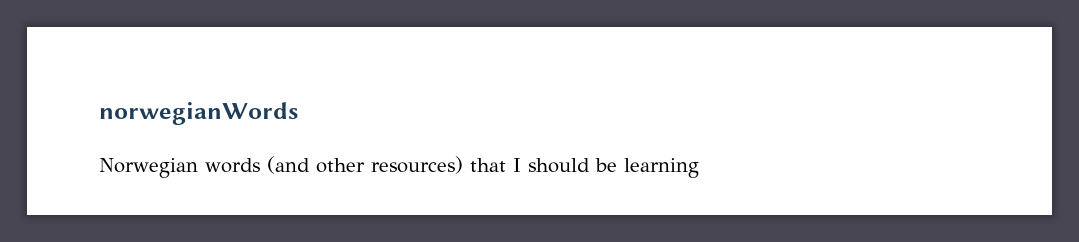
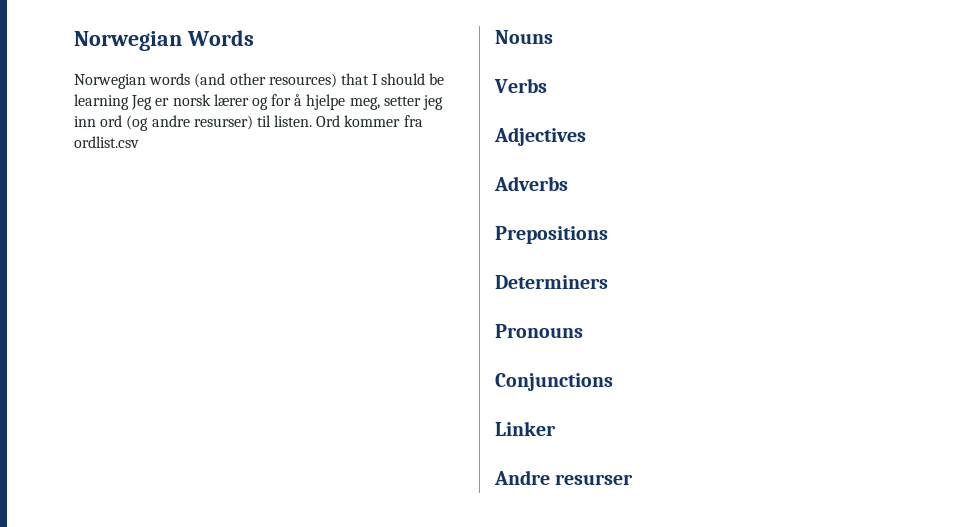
- norwegianWords
+ Norwegian Words
- Norwegian words (and other resources) that I should be learning
+ Norwegian words (and other resources) that I should be learning Jeg er norsk lærer og for å hjelpe meg, setter jeg inn ord (og andre resurser) til listen. Ord kommer fra ordlist.csv
+ Nouns
+ Verbs
+ Adjectives
+ Adverbs
+ Prepositions
+ Determiners
+ Pronouns
+ Conjunctions
+ Linker
+ Andre resurser

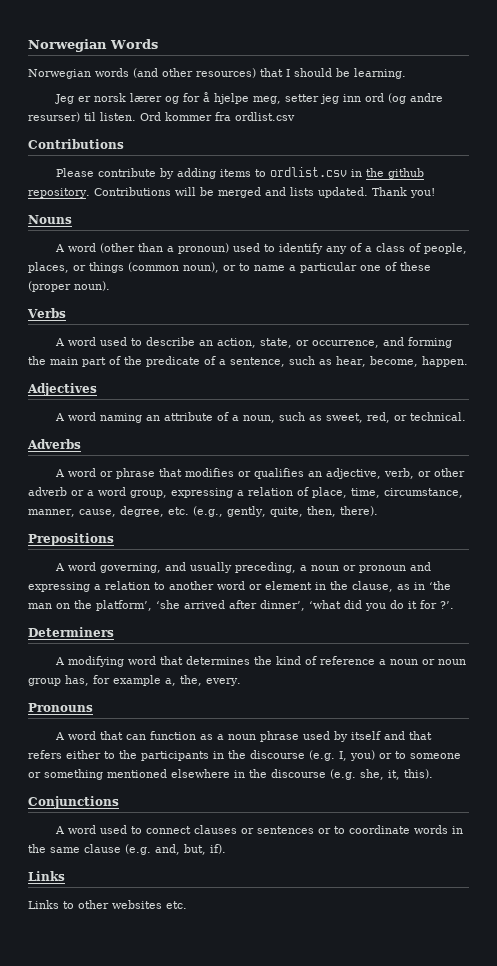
- Norwegian words (and other resources) that I should be learning Jeg er norsk lærer og for å hjelpe meg, setter jeg inn ord (og andre resurser) til listen.
+ Norwegian words (and other resources) that I should be learning.
+ Jeg er norsk lærer og for å hjelpe meg, setter jeg inn ord (og andre resurser) til listen.
  Ord kommer fra ordlist.csv
+ Contributions
+ Please contribute by adding items to ordlist.csv in the github repository. Contributions will be merged and lists updated. Thank you!
  Nouns
+ A word (other than a pronoun) used to identify any of a class of people, places, or things (common noun), or to name a particular one of these (proper noun).
  Verbs
+ A word used to describe an action, state, or occurrence, and forming the main part of the predicate of a sentence, such as hear, become, happen.
  Adjectives
+ A word naming an attribute of a noun, such as sweet, red, or technical.
  Adverbs
+ A word or phrase that modifies or qualifies an adjective, verb, or other adverb or a word group, expressing a relation of place, time, circumstance, manner, cause, degree, etc. (e.g., gently, quite, then, there).
  Prepositions
+ A word governing, and usually preceding, a noun or pronoun and expressing a relation to another word or element in the clause, as in ‘the man on the platform’, ‘she arrived after dinner’, ‘what did you do it for ?’.
  Determiners
+ A modifying word that determines the kind of reference a noun or noun group has, for example a, the, every.
  Pronouns
+ A word that can function as a noun phrase used by itself and that refers either to the participants in the discourse (e.g. I, you) or to someone or something mentioned elsewhere in the discourse (e.g. she, it, this).
  Conjunctions
- Linker
- Andre resurser
+ A word used to connect clauses or sentences or to coordinate words in the same clause (e.g. and, but, if).
+ Links
+ Links to other websites etc.

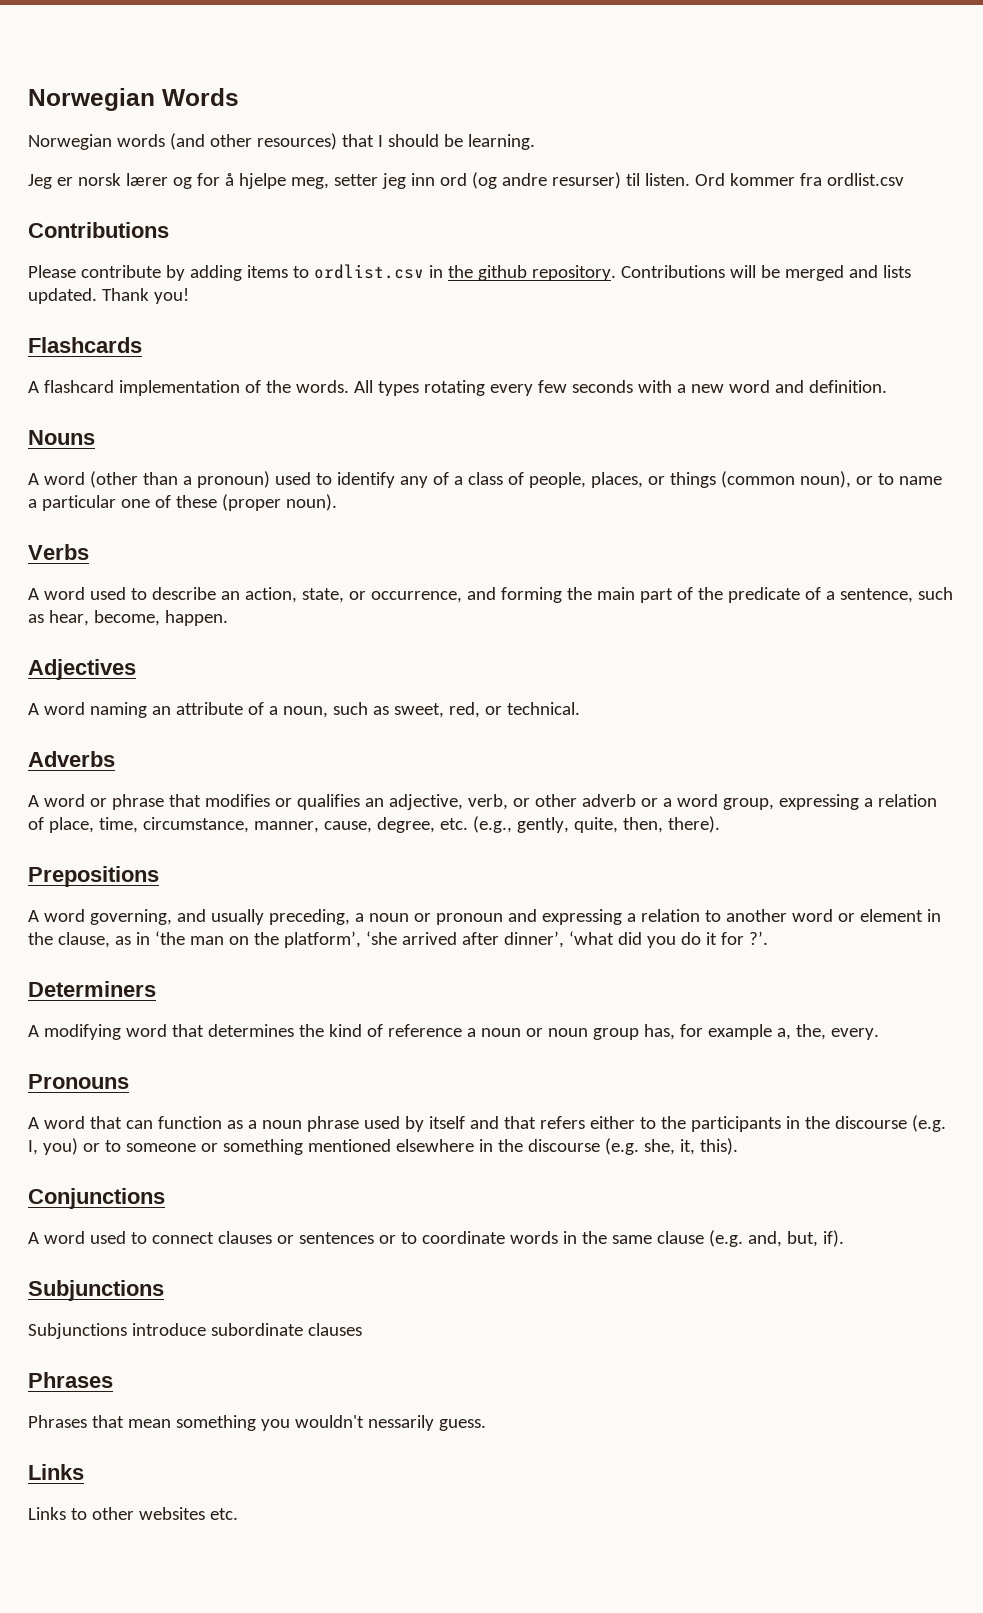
+ Flashcards
+ A flashcard implementation of the words. All types rotating every few seconds with a new word and definition.
  A word used to connect clauses or sentences or to coordinate words in the same clause (e.g. and, but, if).
+ Subjunctions
+ Subjunctions introduce subordinate clauses
+ Phrases
+ Phrases that mean something you wouldn't nessarily guess.

